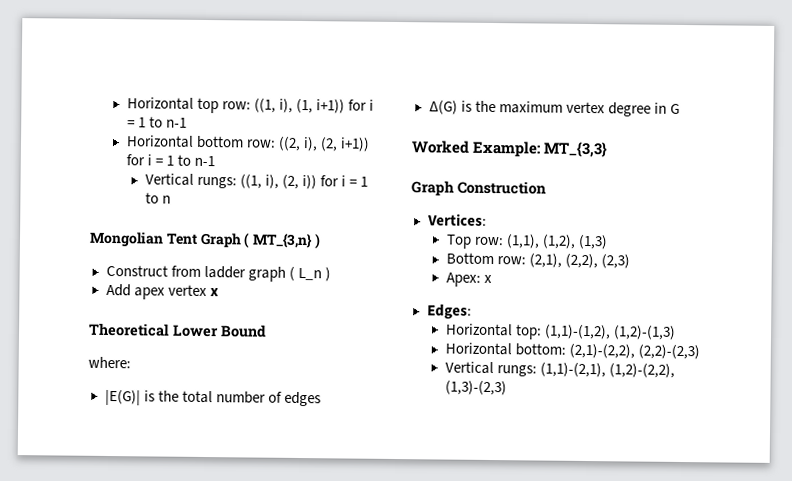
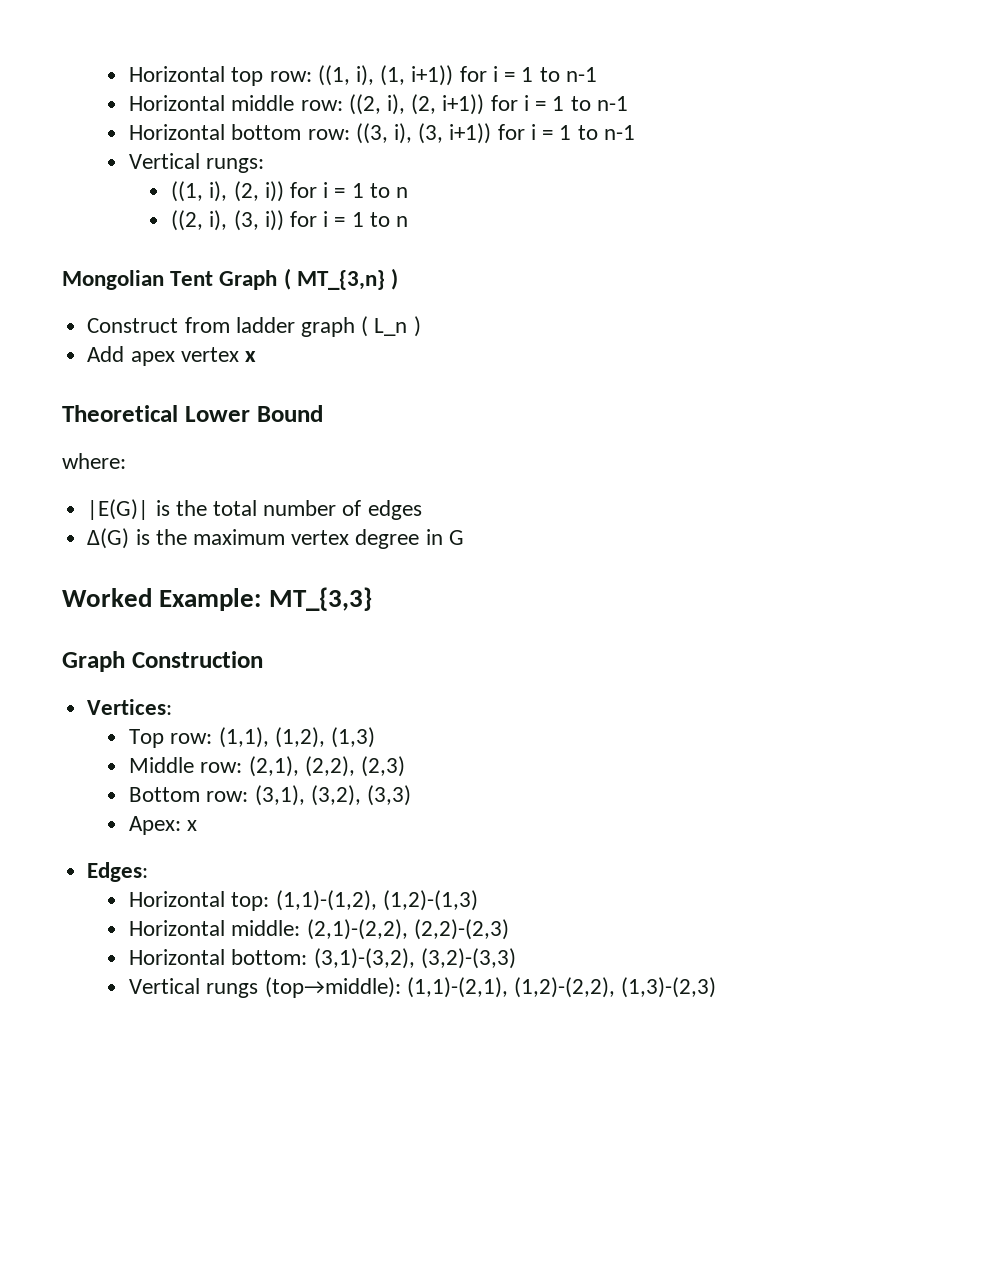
- Horizontal bottom row: ((2, i), (2, i+1)) for i = 1 to n-1
+ Horizontal middle row: ((2, i), (2, i+1)) for i = 1 to n-1
- Vertical rungs: ((1, i), (2, i)) for i = 1 to n
+ Horizontal bottom row: ((3, i), (3, i+1)) for i = 1 to n-1
+ Vertical rungs:
+ ((1, i), (2, i)) for i = 1 to n
+ ((2, i), (3, i)) for i = 1 to n
- Bottom row: (2,1), (2,2), (2,3)
+ Middle row: (2,1), (2,2), (2,3)
+ Bottom row: (3,1), (3,2), (3,3)
- Horizontal bottom: (2,1)-(2,2), (2,2)-(2,3)
+ Horizontal middle: (2,1)-(2,2), (2,2)-(2,3)
- Vertical rungs: (1,1)-(2,1), (1,2)-(2,2), (1,3)-(2,3)
+ Horizontal bottom: (3,1)-(3,2), (3,2)-(3,3)
+ Vertical rungs (top→middle): (1,1)-(2,1), (1,2)-(2,2), (1,3)-(2,3)

